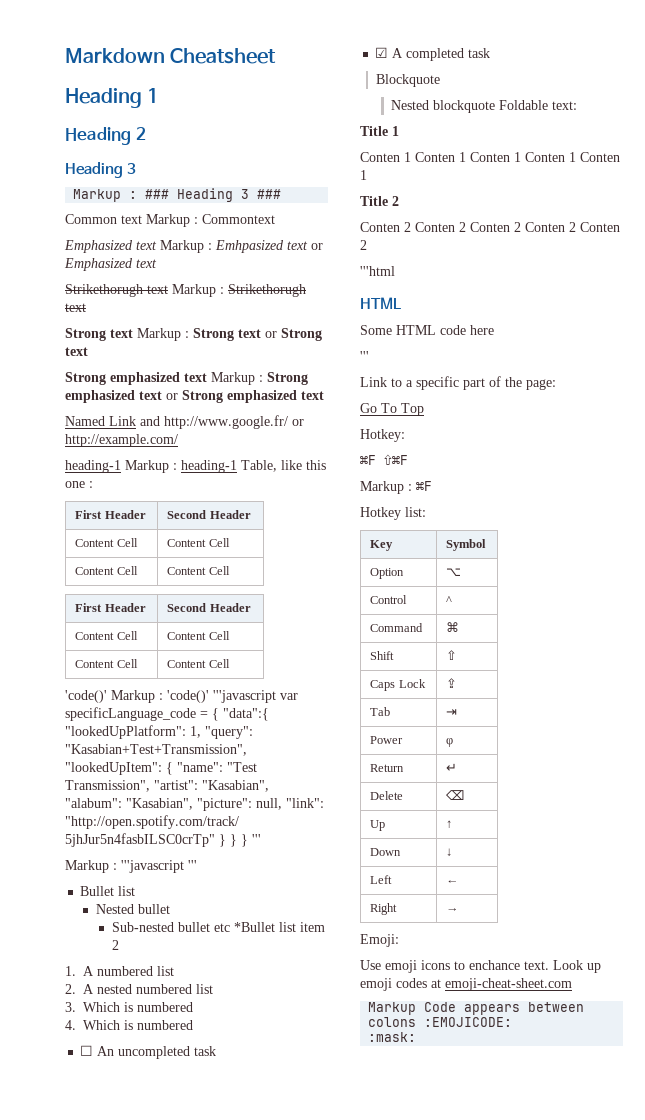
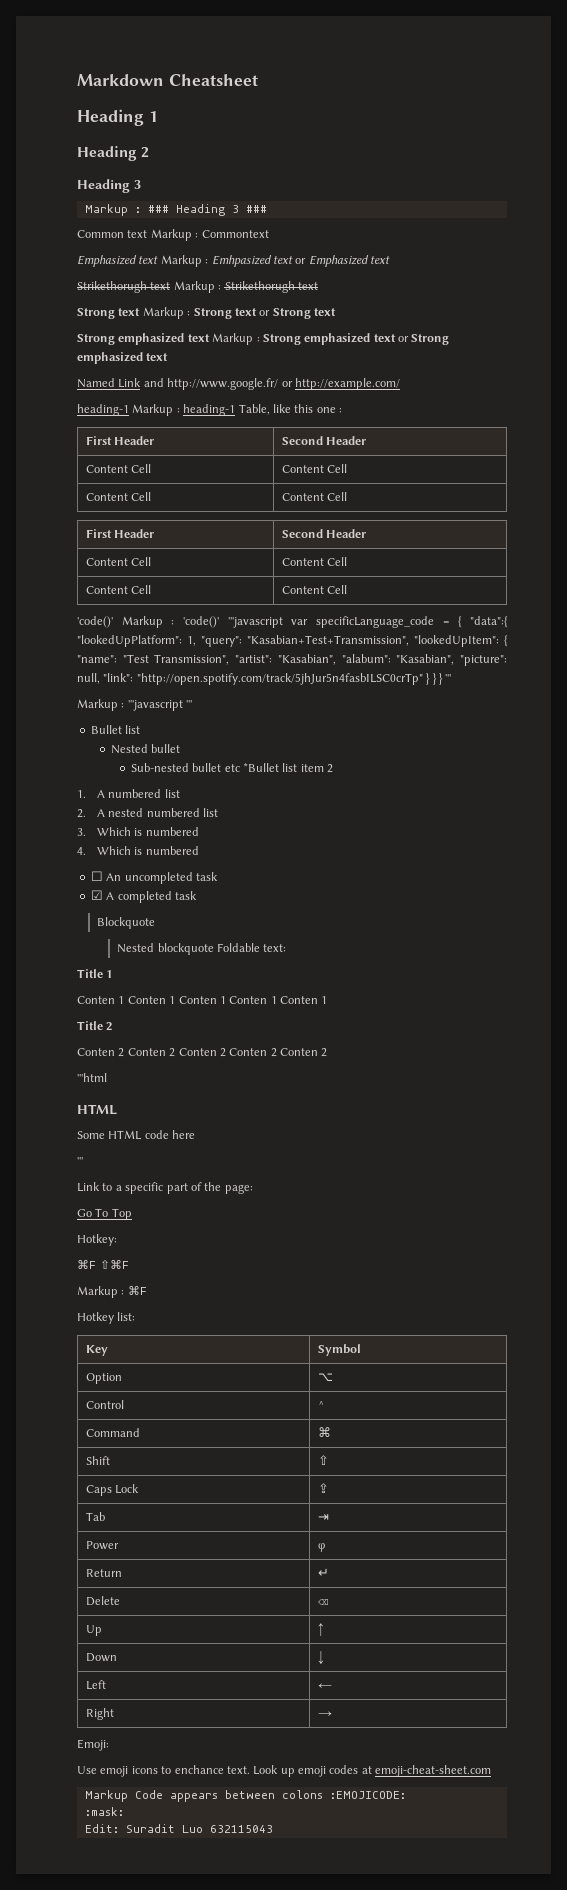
+ Edit: Suradit Luo 632115043

